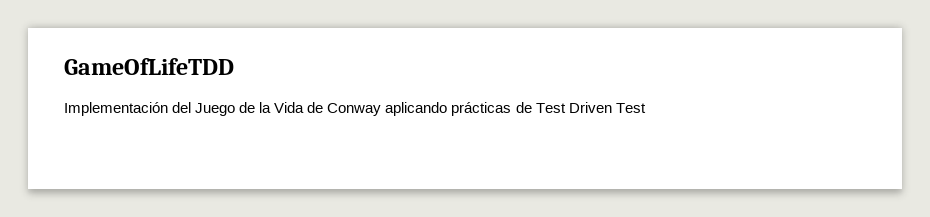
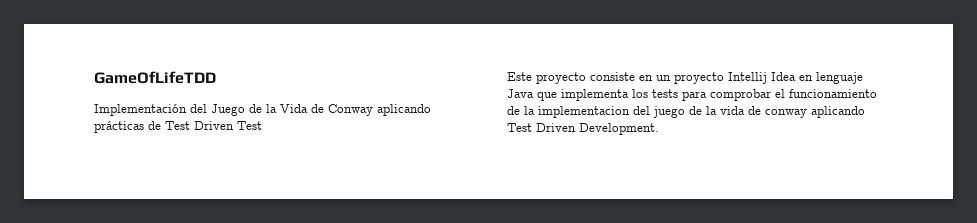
+ Este proyecto consiste en un proyecto Intellij Idea en lenguaje Java que implementa los tests para comprobar el funcionamiento de la implementacion del juego de la vida de conway aplicando Test Driven Development.

